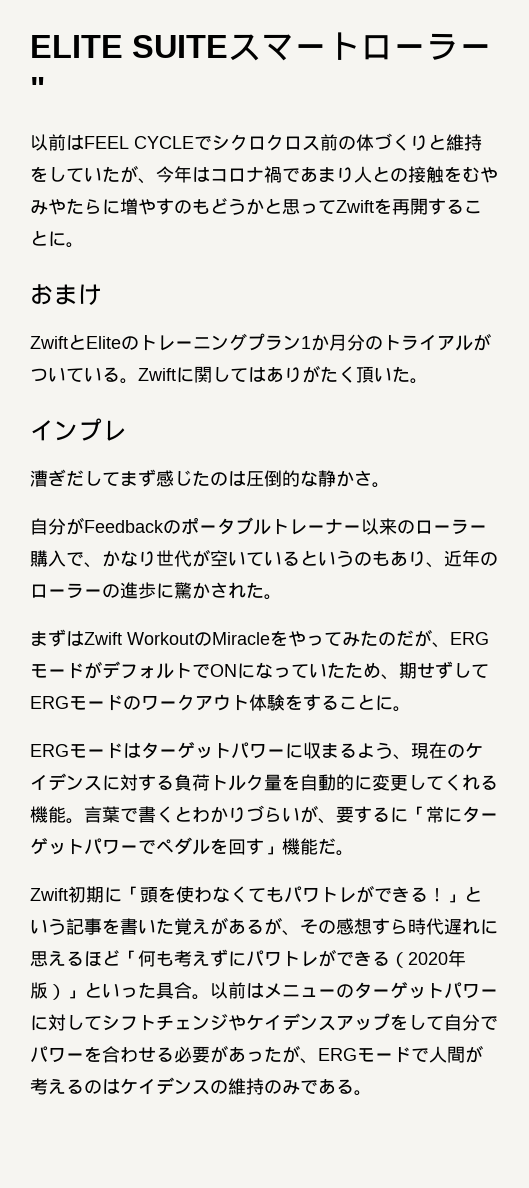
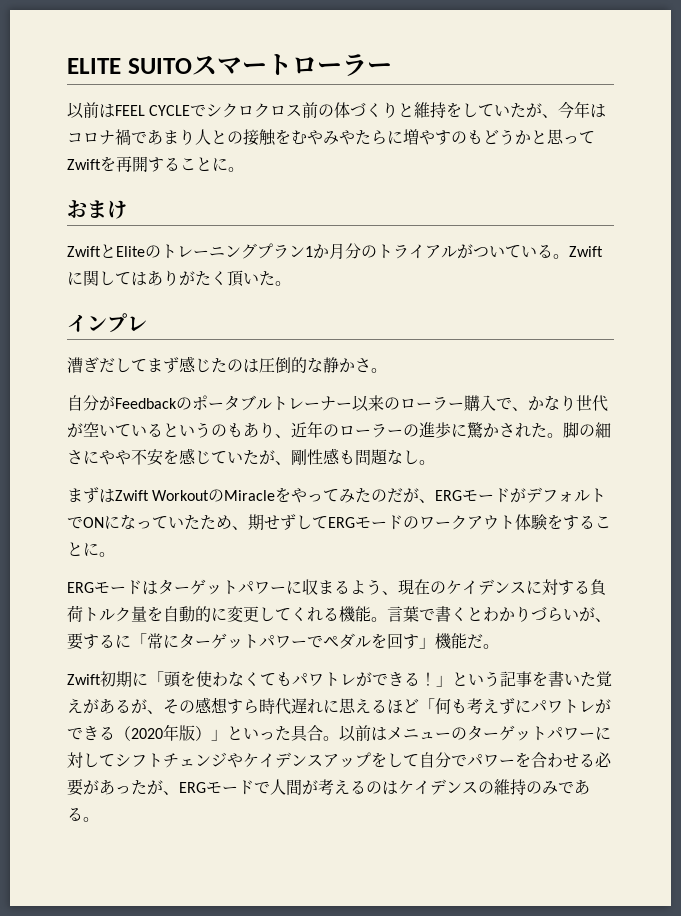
- ELITE SUITEスマートローラー"
+ ELITE SUITOスマートローラー
+ 脚の細さにやや不安を感じていたが、剛性感も問題なし。

